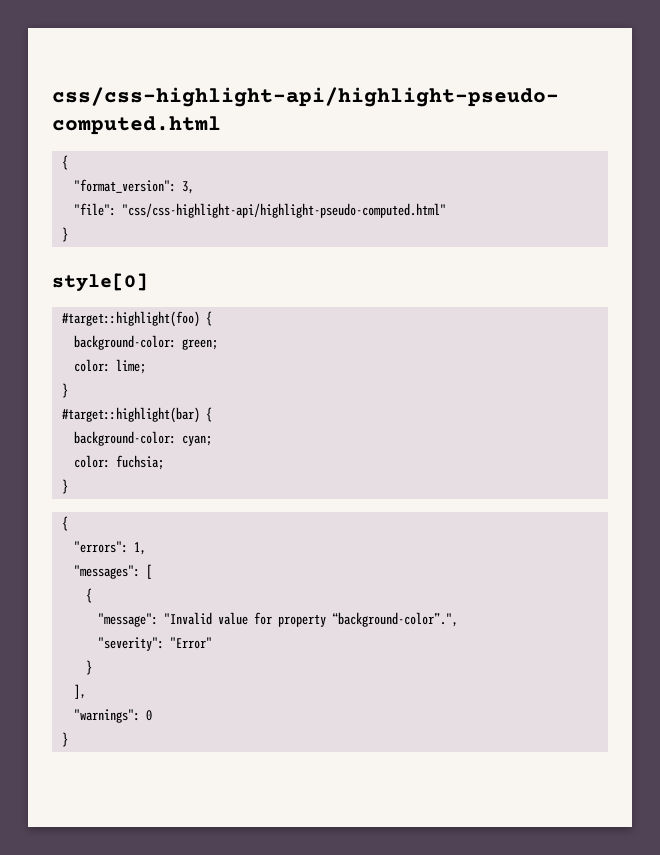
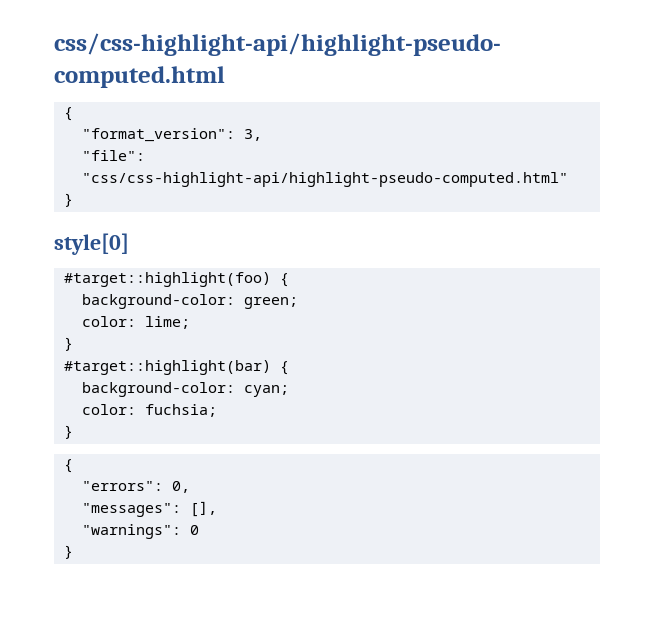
- "errors": 1,
+ "errors": 0,
- "messages": [
- {
- "message": "Invalid value for property “background-color”.",
- "severity": "Error"
- }
- ],
+ "messages": [],

